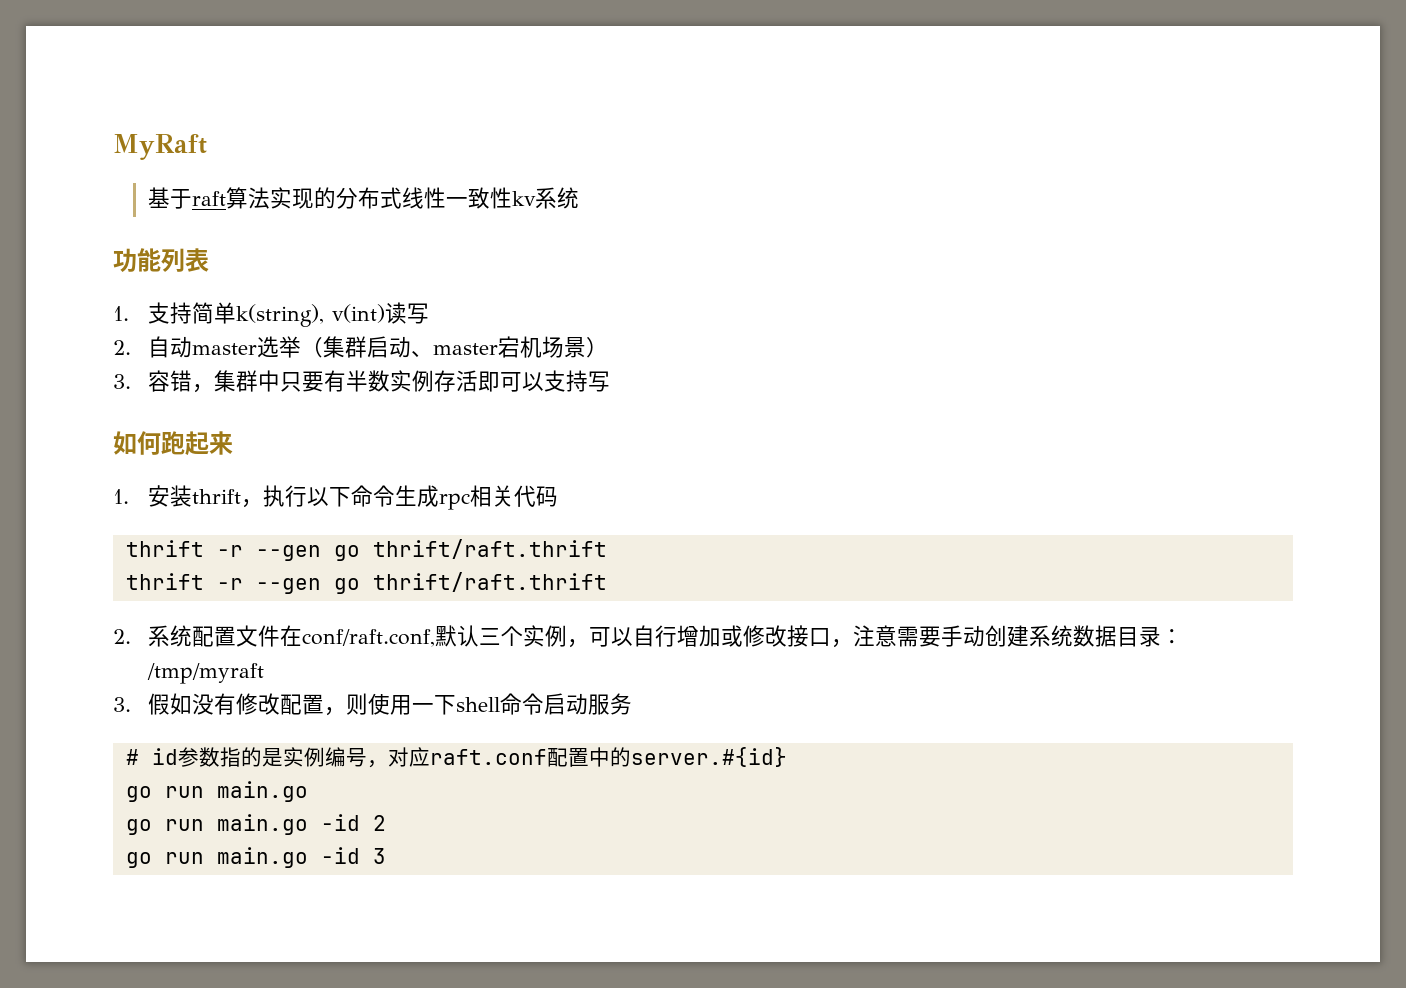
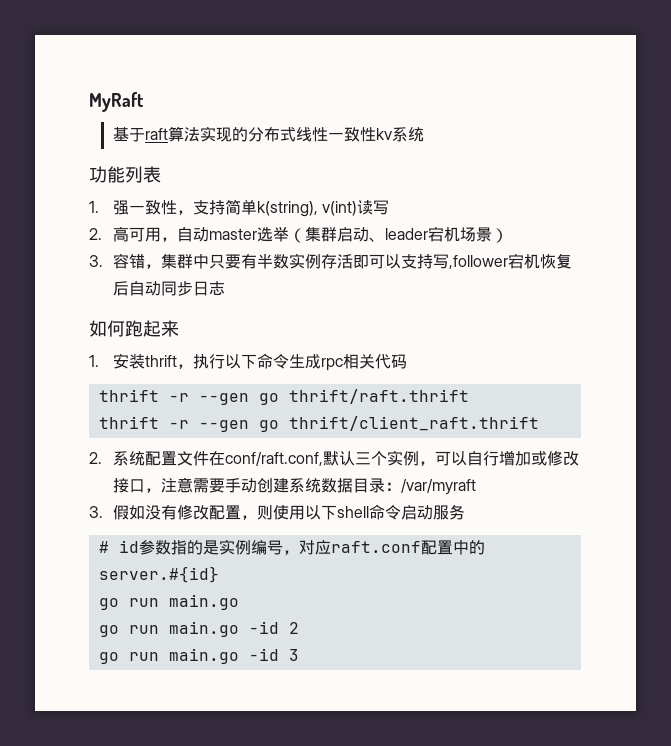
- 1.支持简单k(string), v(int)读写
+ 1.强一致性，支持简单k(string), v(int)读写
- 2.自动master选举（集群启动、master宕机场景）
+ 2.高可用，自动master选举（集群启动、leader宕机场景）
- 3.容错，集群中只要有半数实例存活即可以支持写
+ 3.容错，集群中只要有半数实例存活即可以支持写,follower宕机恢复后自动同步日志
  1.安装thrift，执行以下命令生成rpc相关代码
  thrift -r --gen go thrift/raft.thrift
- thrift -r --gen go thrift/raft.thrift
+ thrift -r --gen go thrift/client_raft.thrift
- 2.系统配置文件在conf/raft.conf,默认三个实例，可以自行增加或修改接口，注意需要手动创建系统数据目录：/tmp/myraft
+ 2.系统配置文件在conf/raft.conf,默认三个实例，可以自行增加或修改接口，注意需要手动创建系统数据目录：/var/myraft
- 3.假如没有修改配置，则使用一下shell命令启动服务
+ 3.假如没有修改配置，则使用以下shell命令启动服务

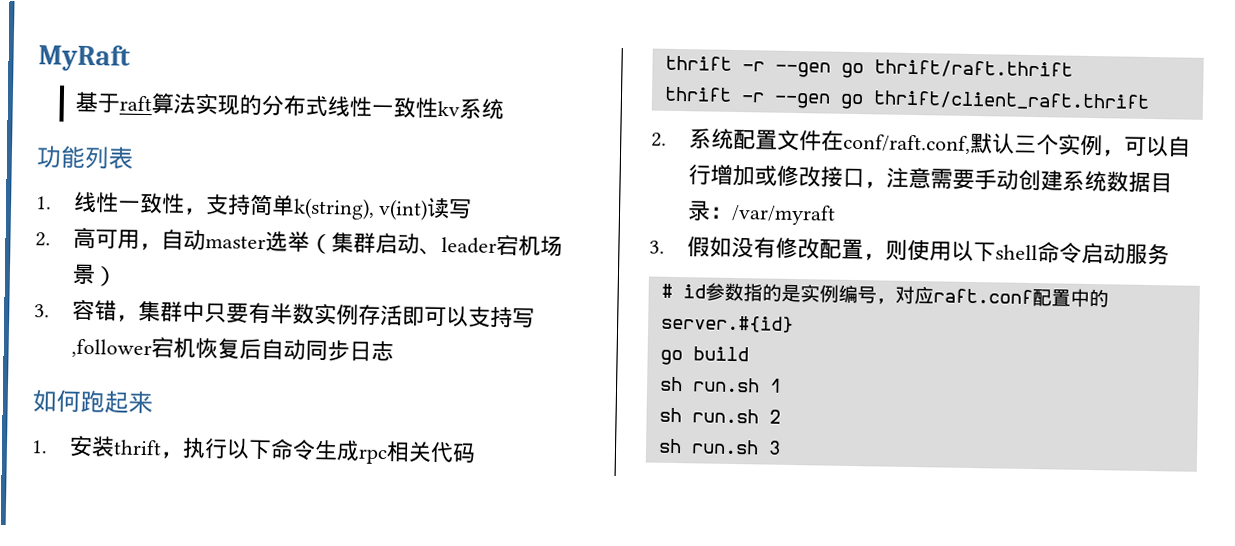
- 1.强一致性，支持简单k(string), v(int)读写
+ 1.线性一致性，支持简单k(string), v(int)读写
  # id参数指的是实例编号，对应raft.conf配置中的server.#{id}
- go run main.go
- go run main.go -id 2
- go run main.go -id 3
+ go build
+ sh run.sh 1
+ sh run.sh 2
+ sh run.sh 3

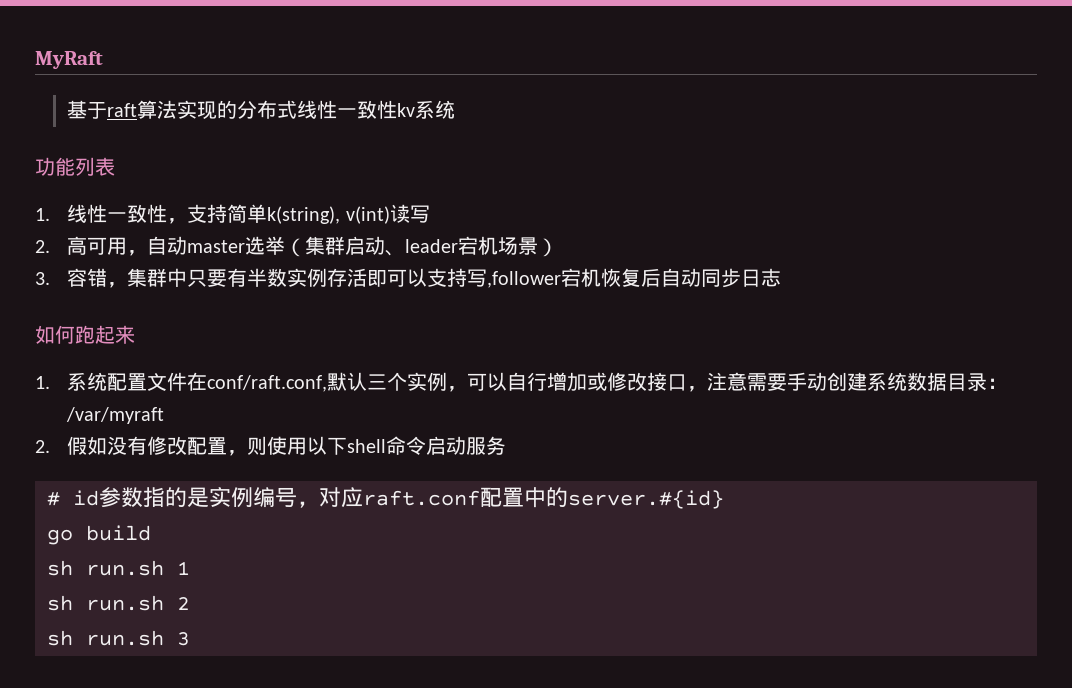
- 1.安装thrift，执行以下命令生成rpc相关代码
- thrift -r --gen go thrift/raft.thrift
- thrift -r --gen go thrift/client_raft.thrift
- 2.系统配置文件在conf/raft.conf,默认三个实例，可以自行增加或修改接口，注意需要手动创建系统数据目录：/var/myraft
+ 1.系统配置文件在conf/raft.conf,默认三个实例，可以自行增加或修改接口，注意需要手动创建系统数据目录：/var/myraft
- 3.假如没有修改配置，则使用以下shell命令启动服务
+ 2.假如没有修改配置，则使用以下shell命令启动服务

